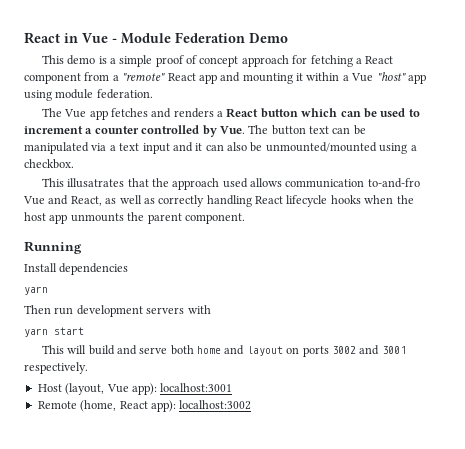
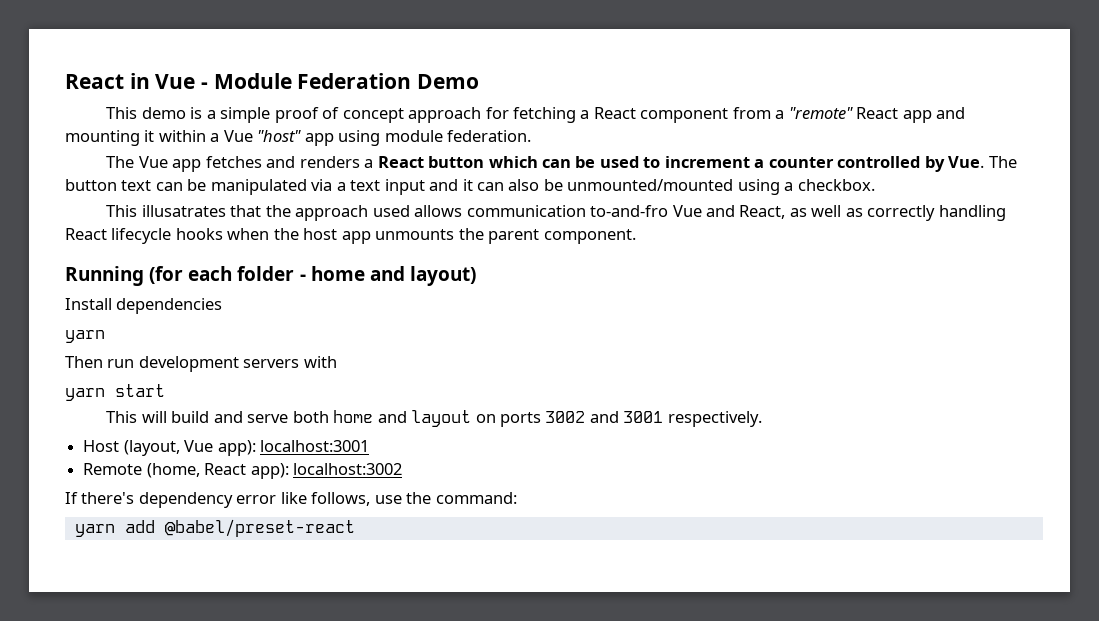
- Running
+ Running (for each folder - home and layout)
+ If there's dependency error like follows, use the command:
+ yarn add @babel/preset-react

